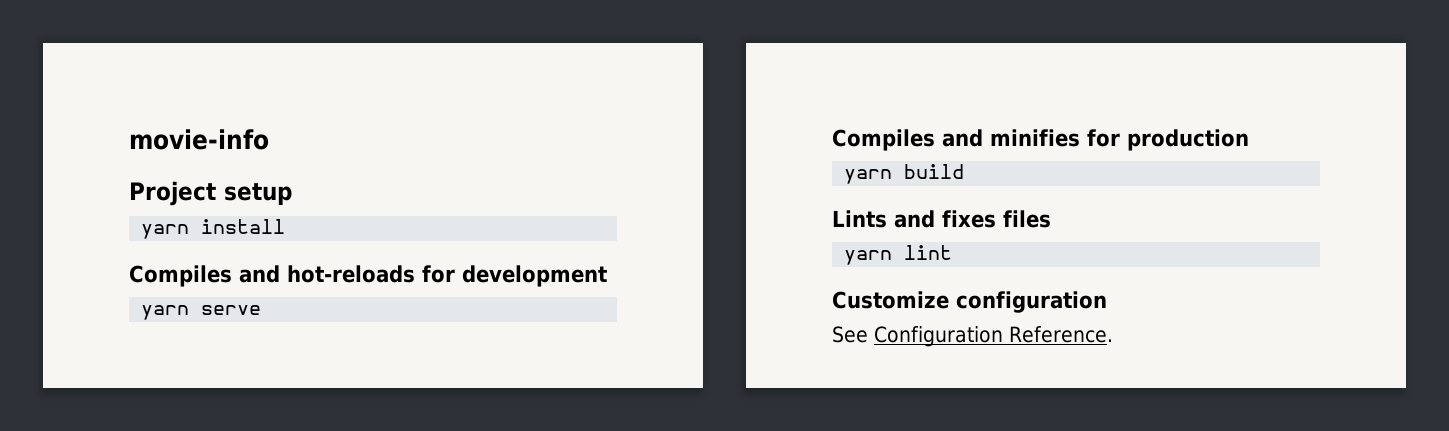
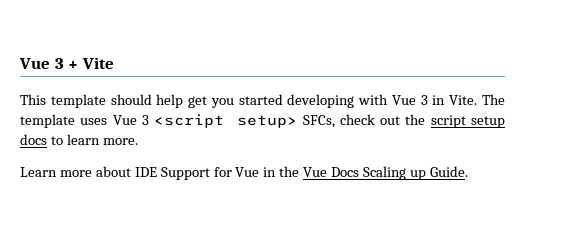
- movie-info
- Project setup
- yarn install
- Compiles and hot-reloads for development
- yarn serve
- Compiles and minifies for production
- yarn build
- Lints and fixes files
- yarn lint
- Customize configuration
- See Configuration Reference.
+ Vue 3 + Vite
+ This template should help get you started developing with Vue 3 in Vite. The template uses Vue 3 <script setup> SFCs, check out the script setup docs to learn more.
+ Learn more about IDE Support for Vue in the Vue Docs Scaling up Guide.

